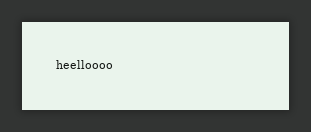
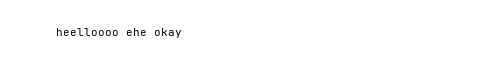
- heelloooo
+ heelloooo ehe okay

